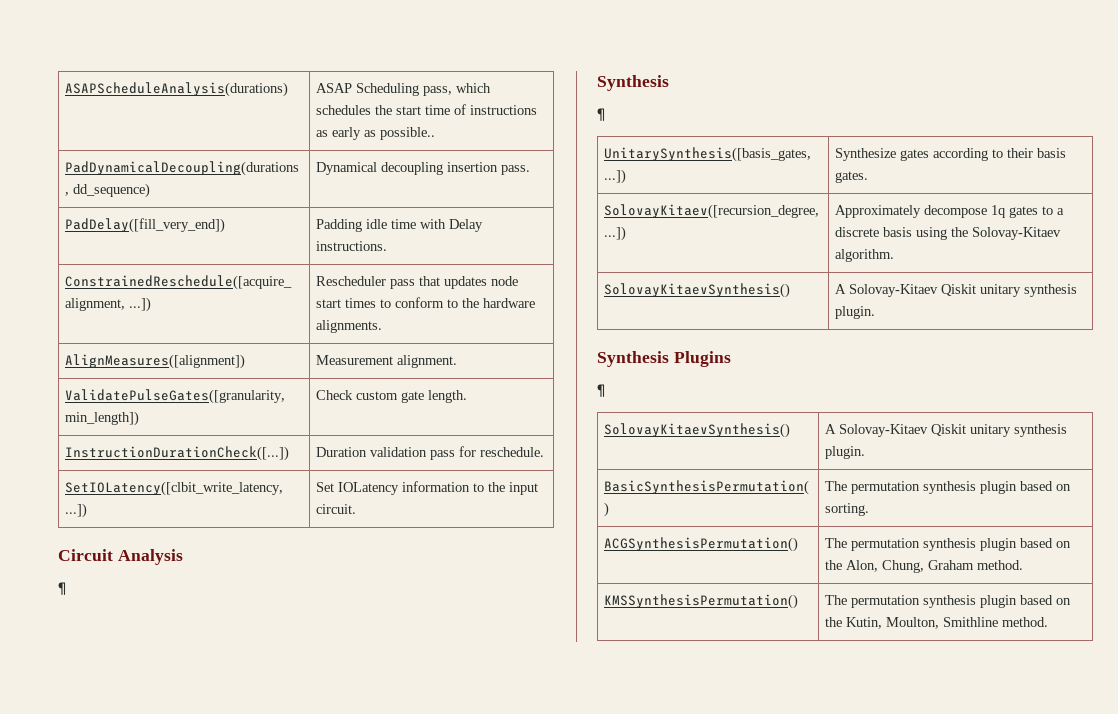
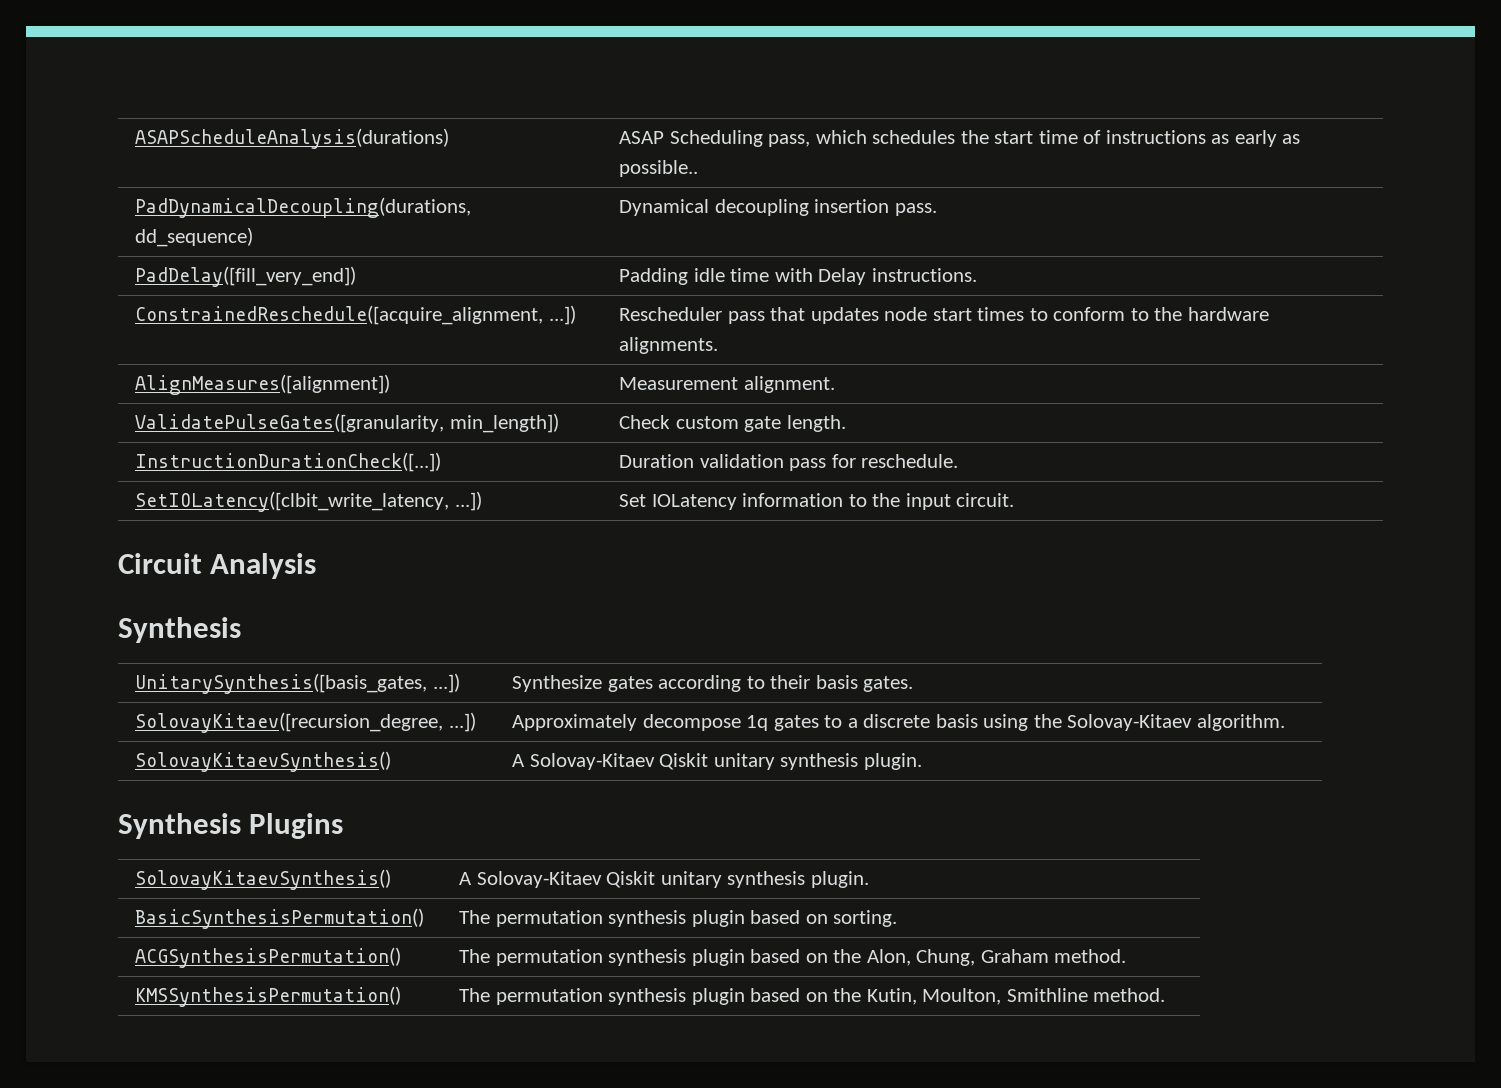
  Circuit Analysis
- ¶
  Synthesis
- ¶
  Synthesis Plugins
- ¶

